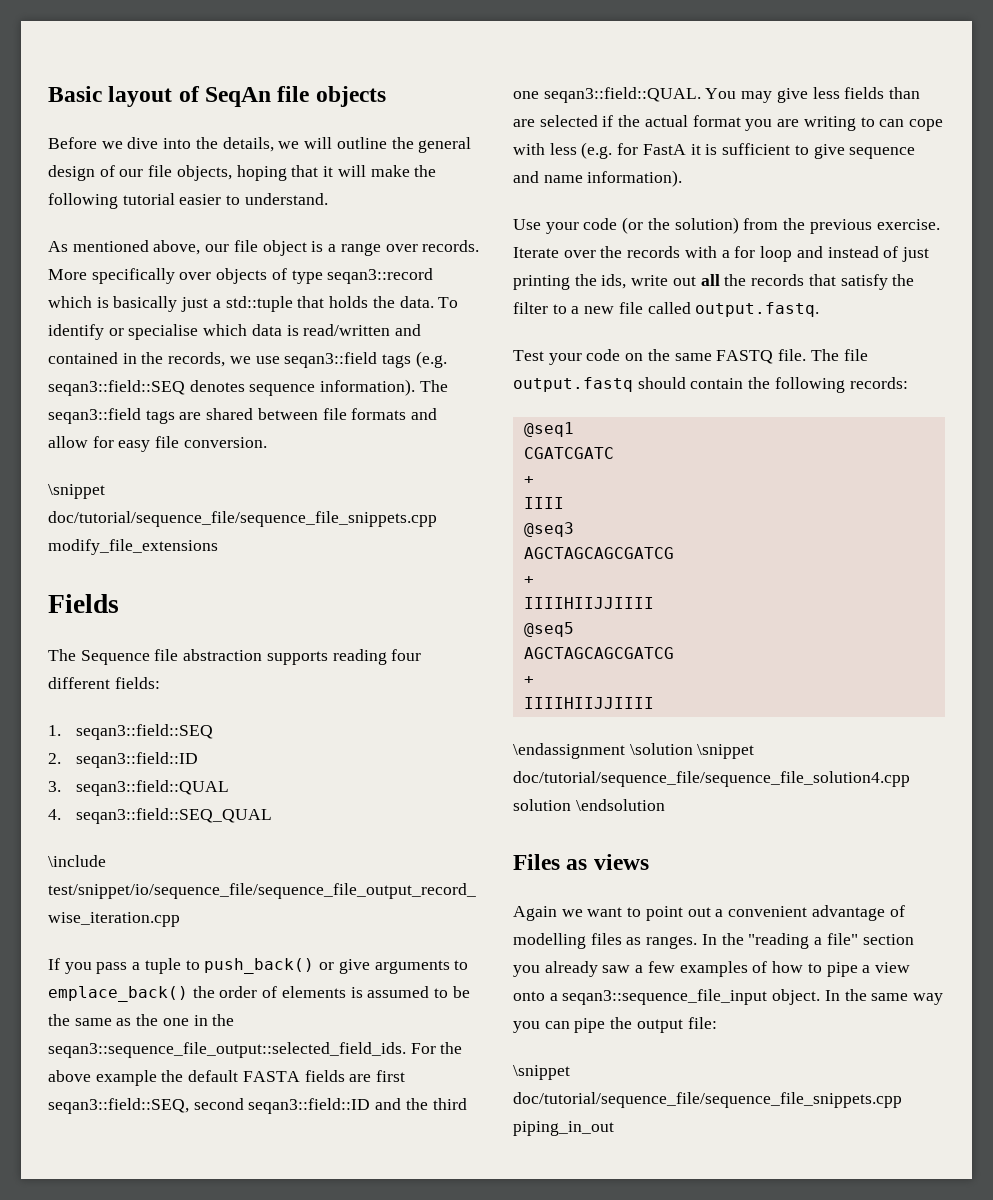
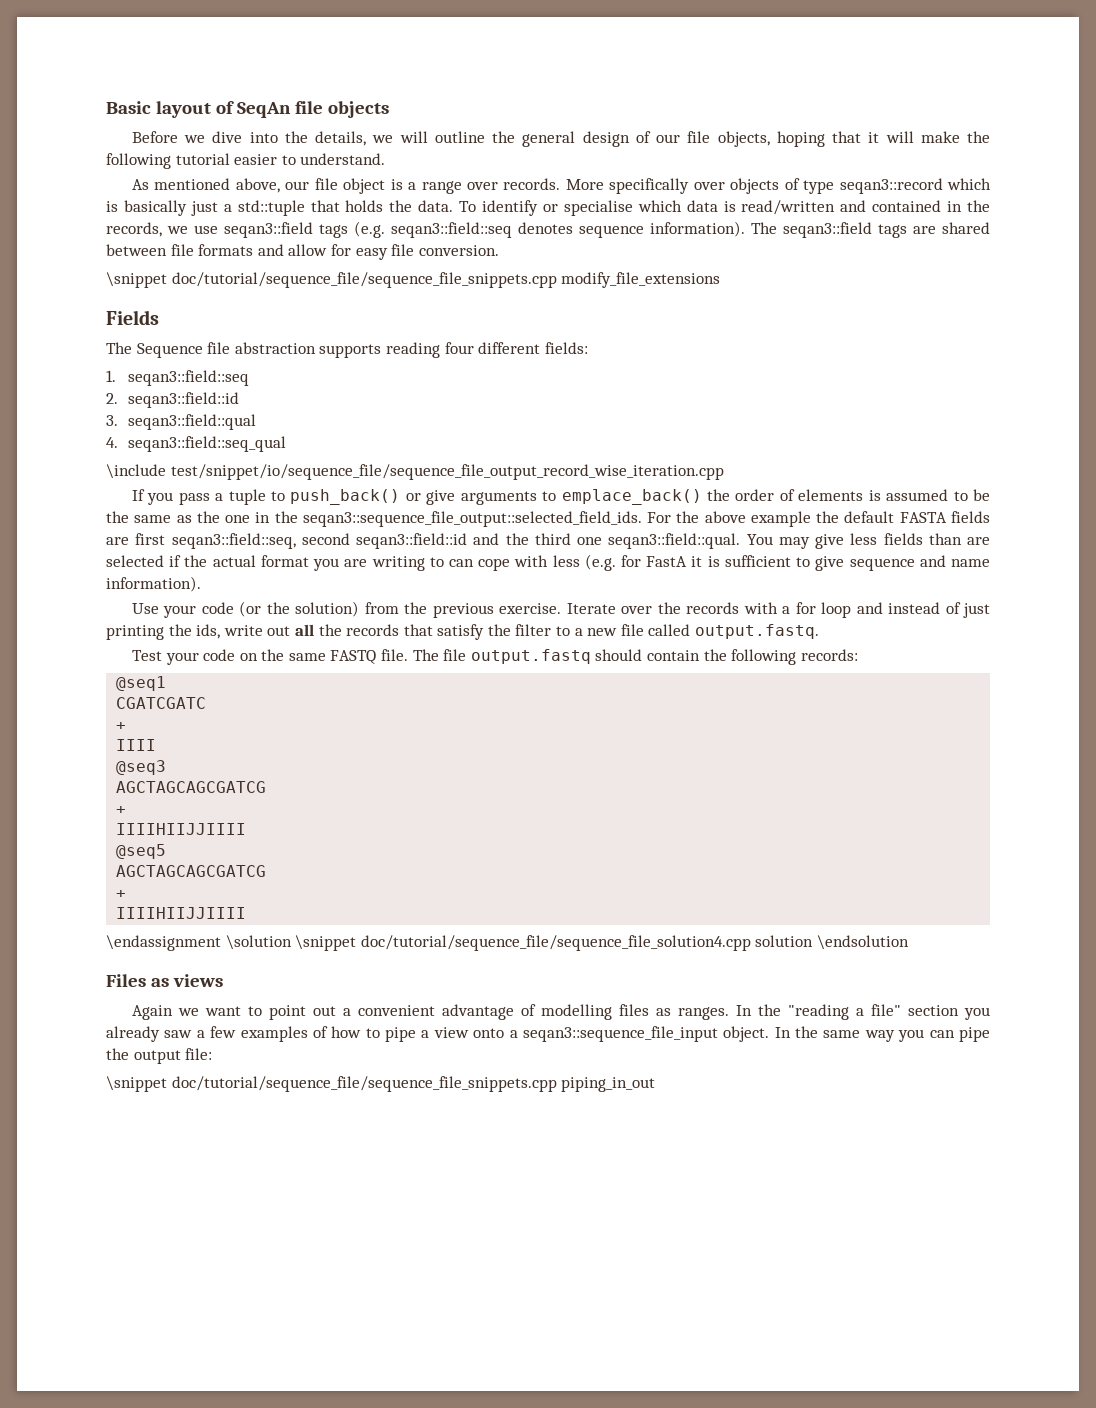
- To identify or specialise which data is read/written and contained in the records, we use seqan3::field tags (e.g. seqan3::field::SEQ denotes sequence information).
+ To identify or specialise which data is read/written and contained in the records, we use seqan3::field tags (e.g. seqan3::field::seq denotes sequence information).
- 1. seqan3::field::SEQ
+ 1. seqan3::field::seq
- 2. seqan3::field::ID
+ 2. seqan3::field::id
- 3. seqan3::field::QUAL
+ 3. seqan3::field::qual
- 4. seqan3::field::SEQ_QUAL
+ 4. seqan3::field::seq_qual
- For the above example the default FASTA fields are first seqan3::field::SEQ, second seqan3::field::ID and the third one seqan3::field::QUAL.
+ For the above example the default FASTA fields are first seqan3::field::seq, second seqan3::field::id and the third one seqan3::field::qual.

